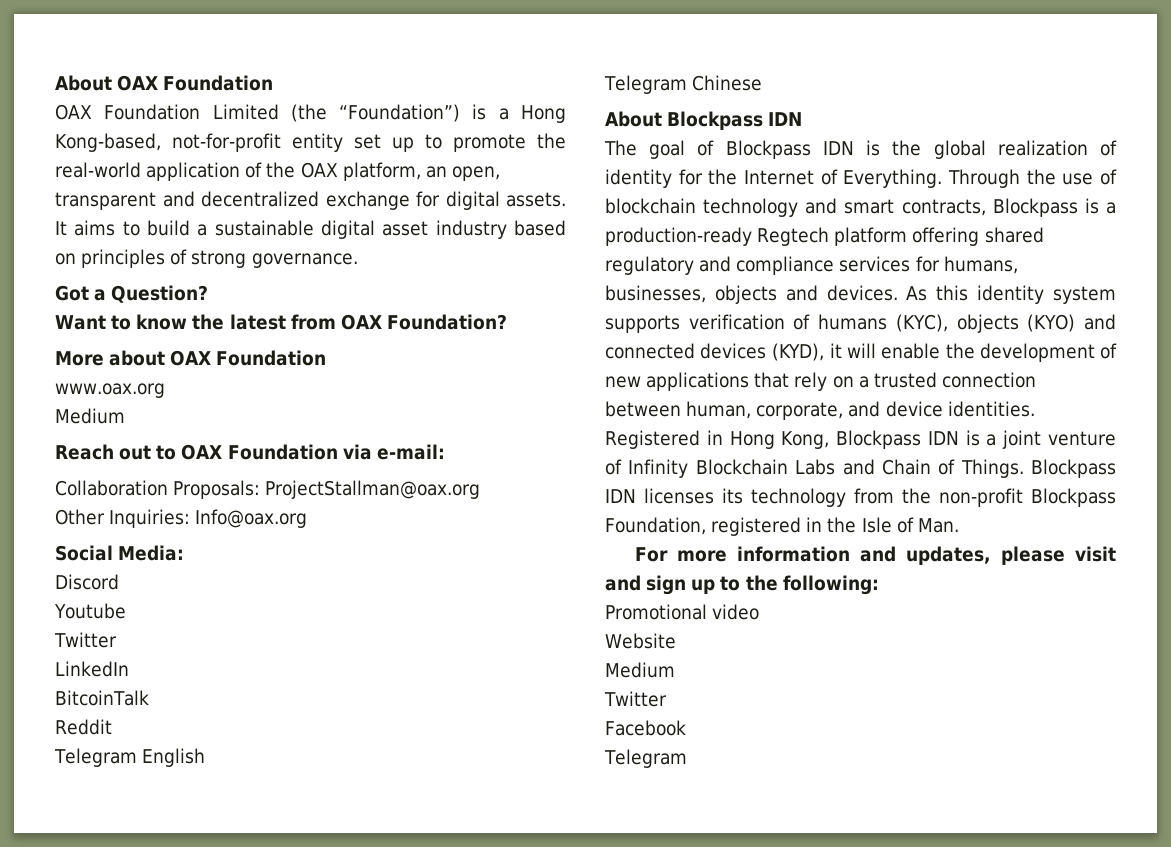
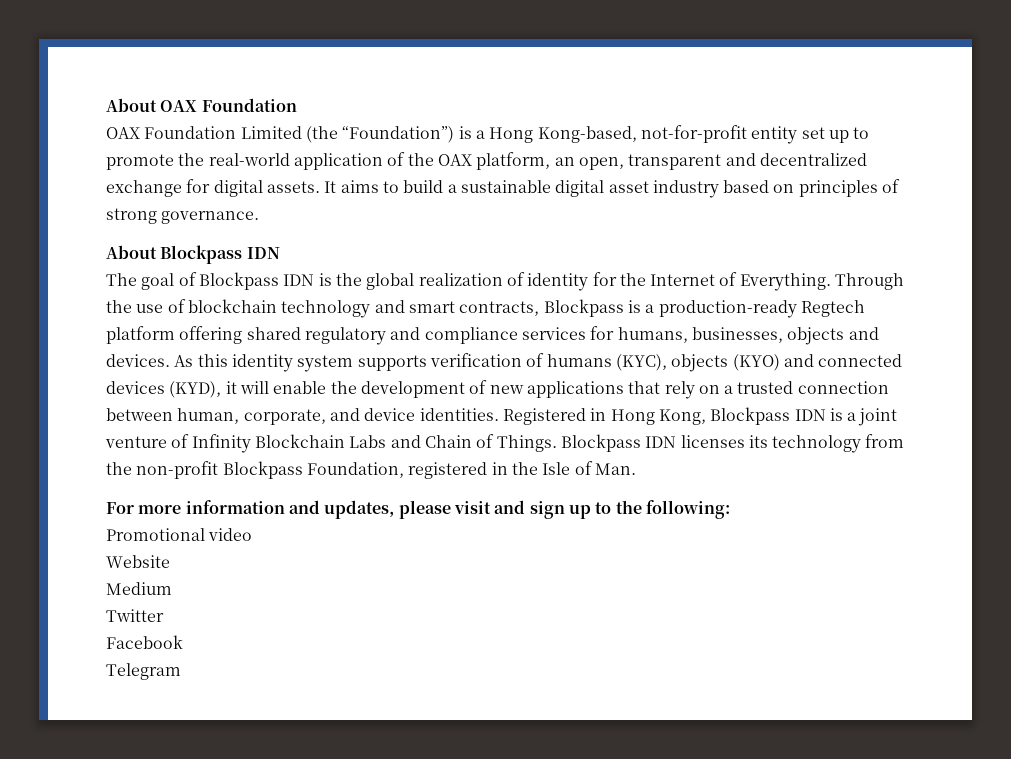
- Got a Question?
- Want to know the latest from OAX Foundation?
- More about OAX Foundation
- www.oax.org
- Medium
- Reach out to OAX Foundation via e-mail:
- Collaboration Proposals: ProjectStallman@oax.org
- Other Inquiries: Info@oax.org
- Social Media:
- Discord
- Youtube
- Twitter
- LinkedIn
- BitcoinTalk
- Reddit
- Telegram English
- Telegram Chinese

